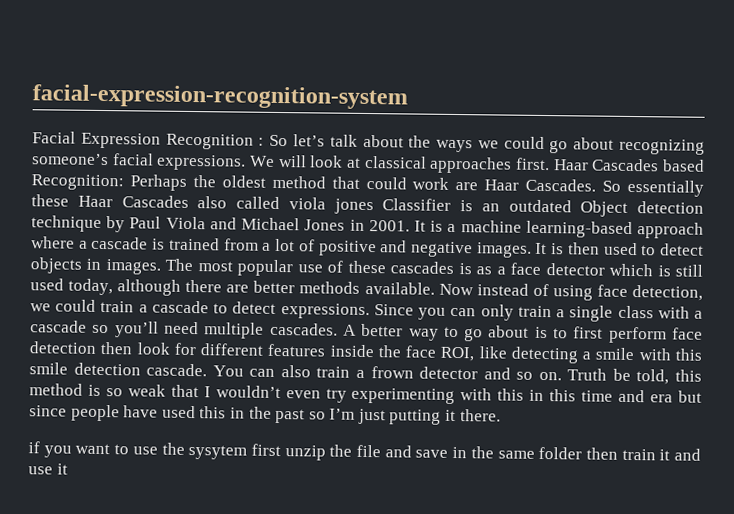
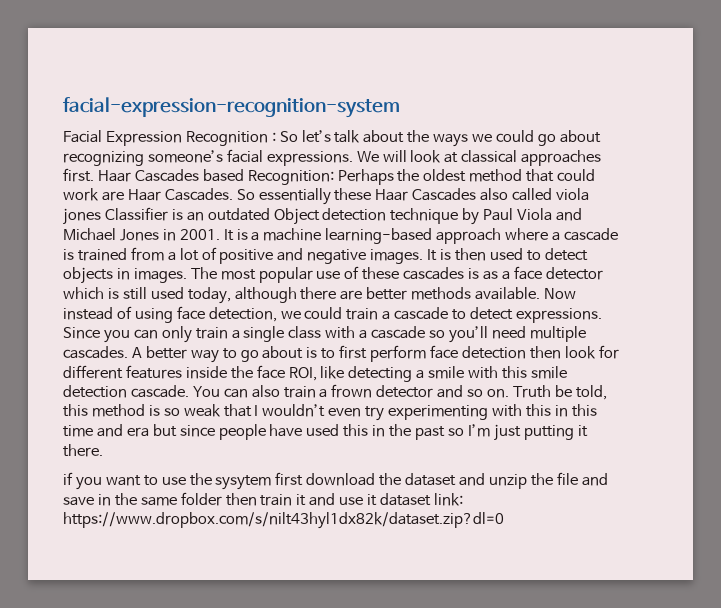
- if you want to use the sysytem first unzip the file and save in the same folder then train it and use it
+ if you want to use the sysytem first download the dataset and unzip the file and save in the same folder then train it and use it dataset link: https://www.dropbox.com/s/nilt43hyl1dx82k/dataset.zip?dl=0

